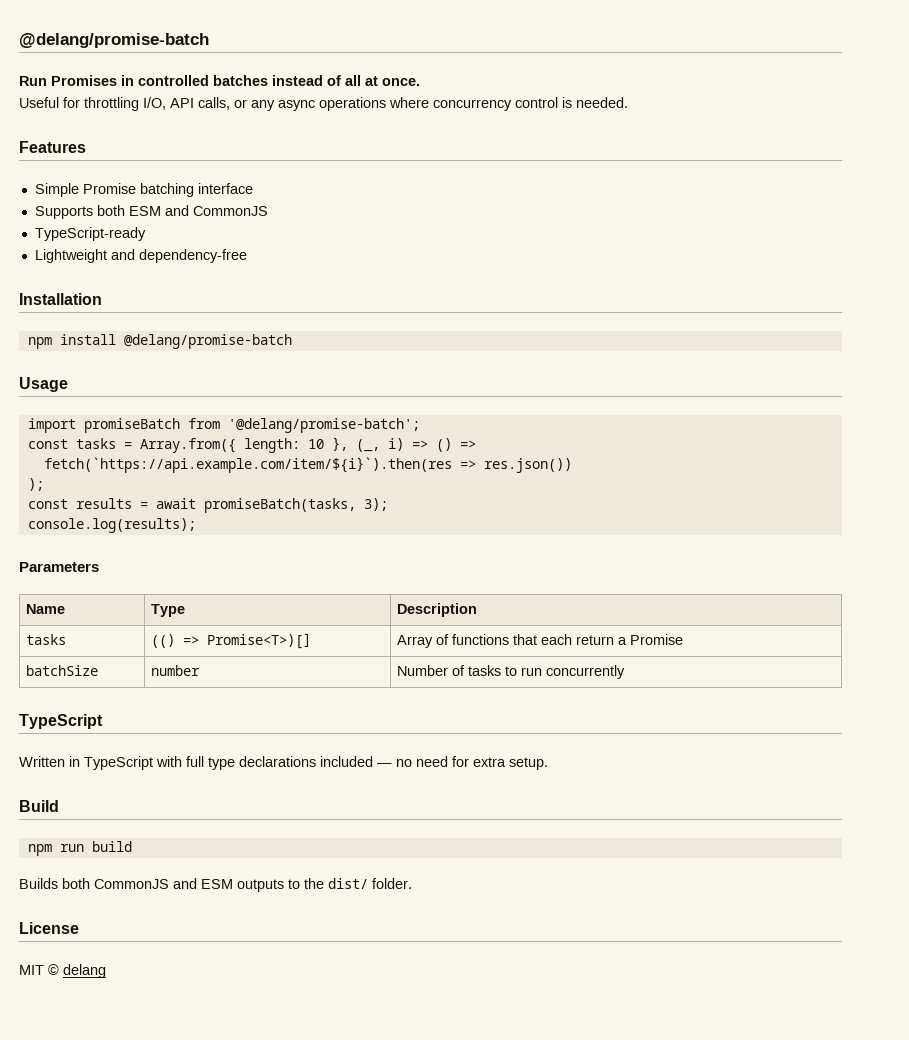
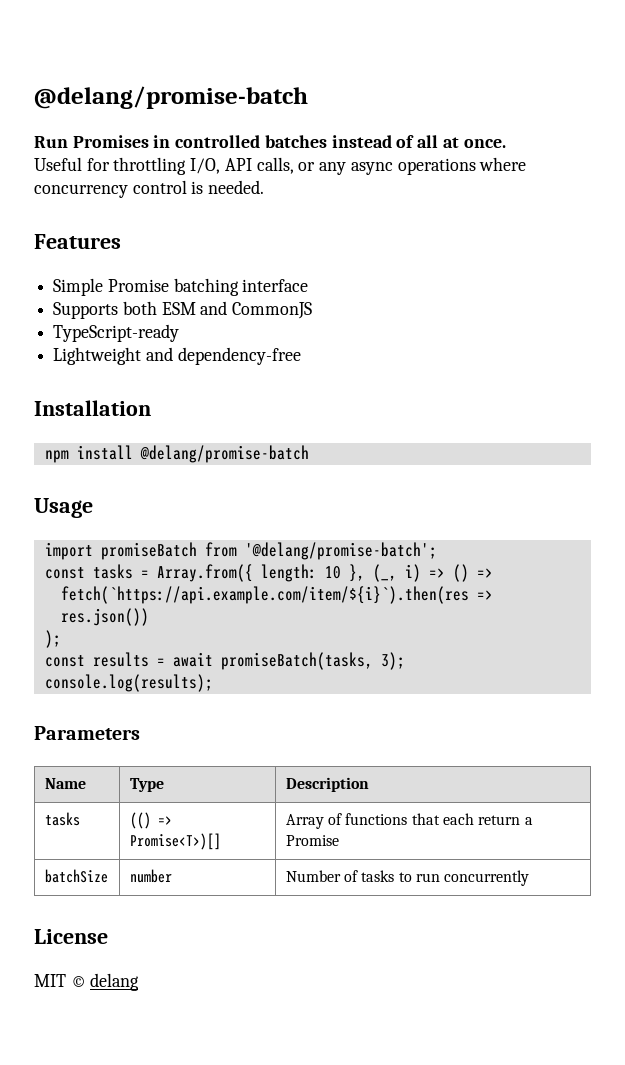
  batchSize | number | Number of tasks to run concurrently
- TypeScript
- Written in TypeScript with full type declarations included — no need for extra setup.
- Build
- npm run build
- Builds both CommonJS and ESM outputs to the dist/ folder.

